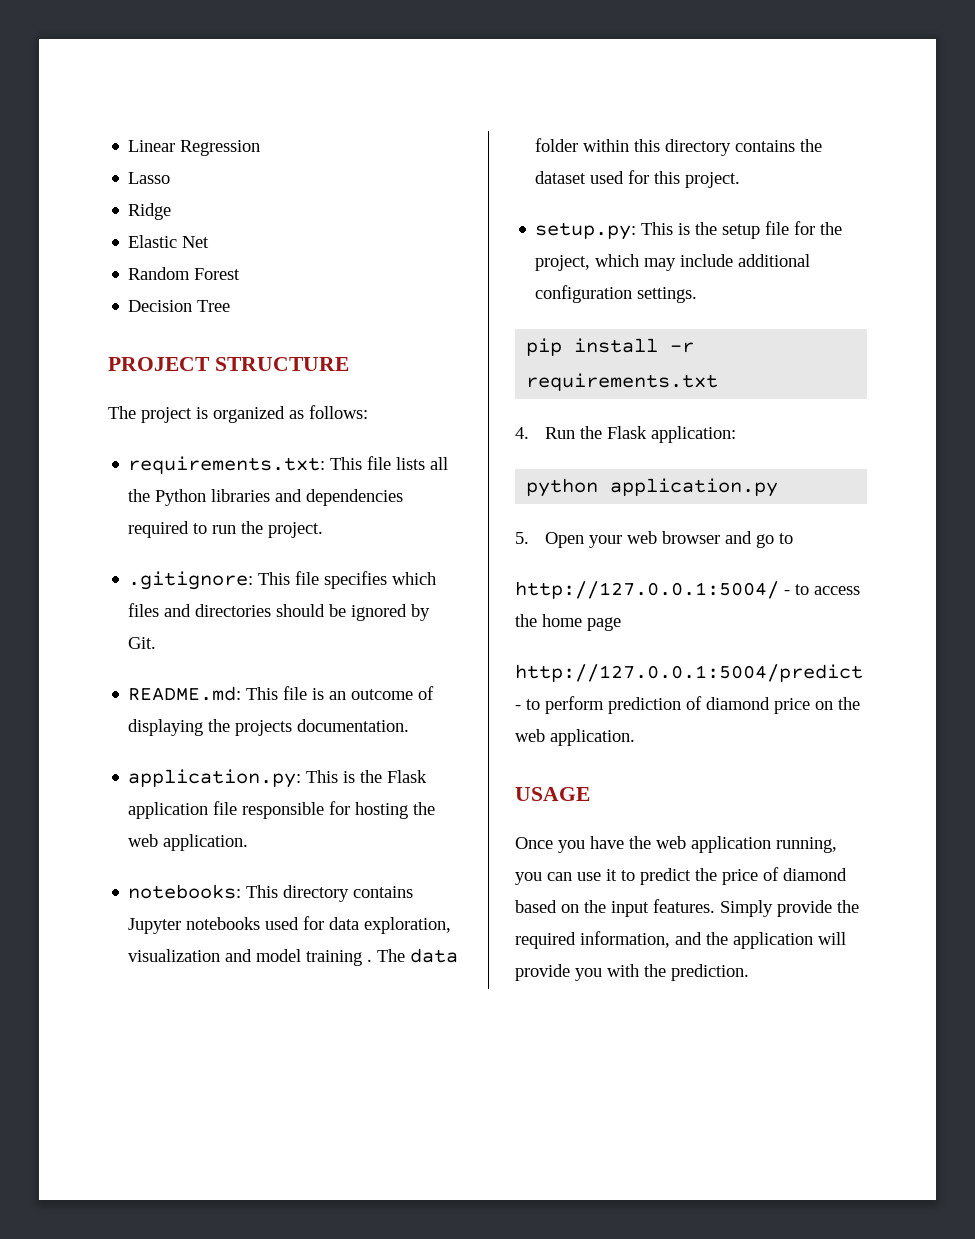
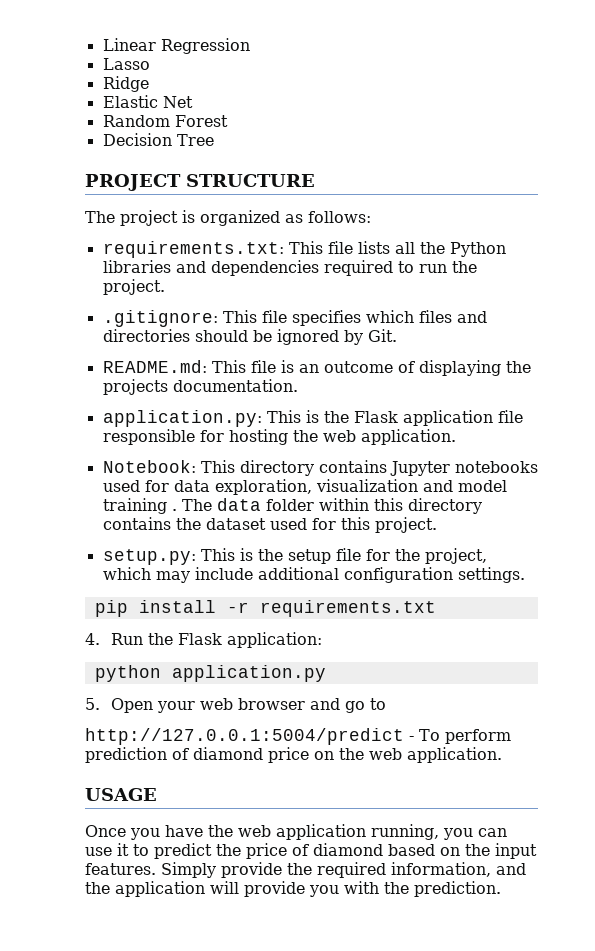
- notebooks: This directory contains Jupyter notebooks used for data exploration, visualization and model training .
+ Notebook: This directory contains Jupyter notebooks used for data exploration, visualization and model training .
- http://127.0.0.1:5004/ - to access the home page
- http://127.0.0.1:5004/predict - to perform prediction of diamond price on the web application.
+ http://127.0.0.1:5004/predict - To perform prediction of diamond price on the web application.

